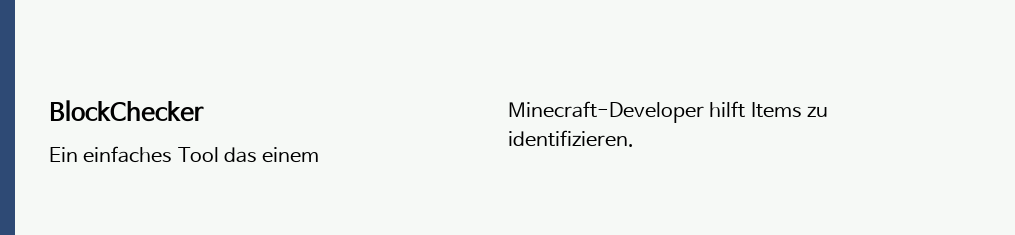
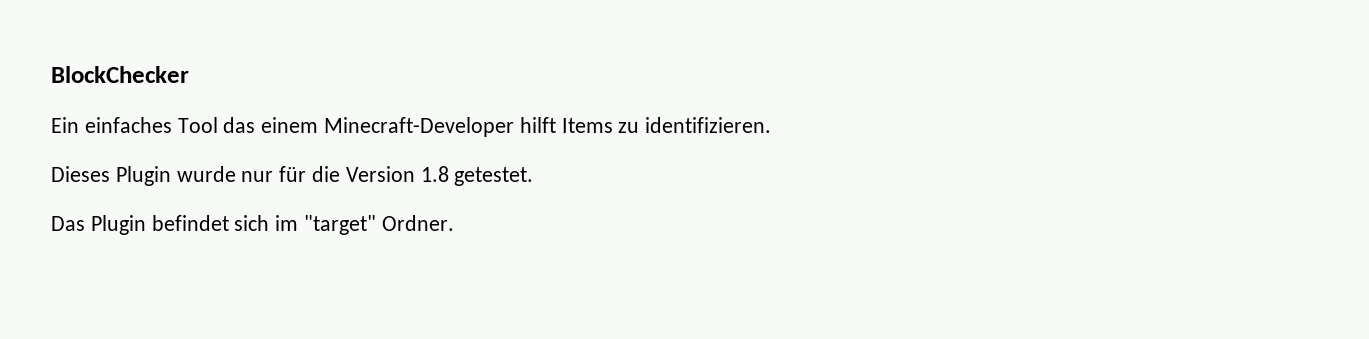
+ Dieses Plugin wurde nur für die Version 1.8 getestet.
+ Das Plugin befindet sich im "target" Ordner.

